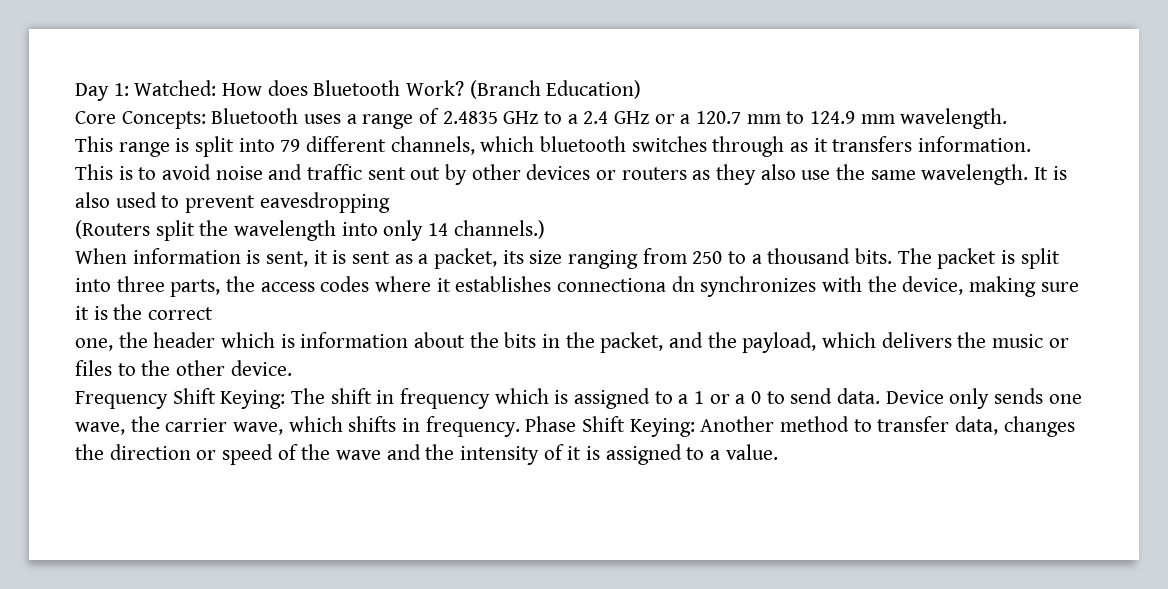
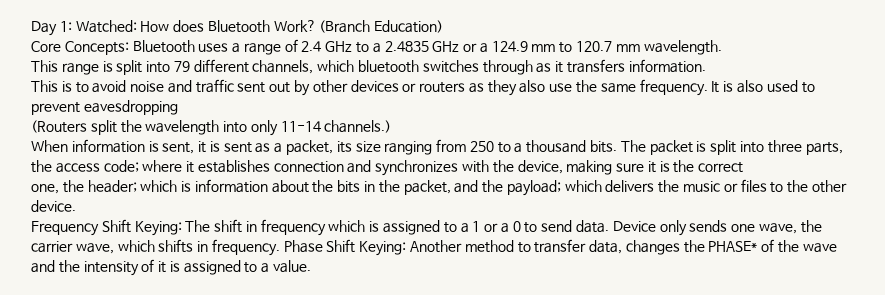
- Core Concepts: Bluetooth uses a range of 2.4835 GHz to a 2.4 GHz or a 120.7 mm to 124.9 mm wavelength.
+ Core Concepts: Bluetooth uses a range of 2.4 GHz to a 2.4835 GHz or a 124.9 mm to 120.7 mm wavelength.
- This is to avoid noise and traffic sent out by other devices or routers as they also use the same wavelength.
+ This is to avoid noise and traffic sent out by other devices or routers as they also use the same frequency.
- (Routers split the wavelength into only 14 channels.)
+ (Routers split the wavelength into only 11-14 channels.)
- The packet is split into three parts, the access codes where it establishes connectiona dn synchronizes with the device, making sure it is the correct
+ The packet is split into three parts, the access code; where it establishes connection and synchronizes with the device, making sure it is the correct
- one, the header which is information about the bits in the packet, and the payload, which delivers the music or files to the other device.
+ one, the header; which is information about the bits in the packet, and the payload; which delivers the music or files to the other device.
- Phase Shift Keying: Another method to transfer data, changes the direction or speed of the wave and the intensity of it is assigned to a value.
+ Phase Shift Keying: Another method to transfer data, changes the PHASE* of the wave and the intensity of it is assigned to a value.

